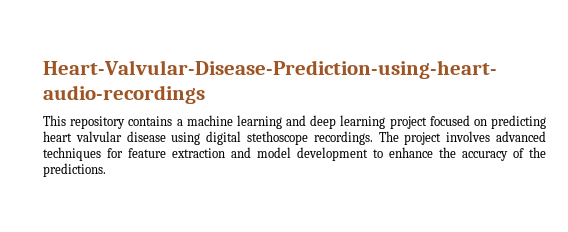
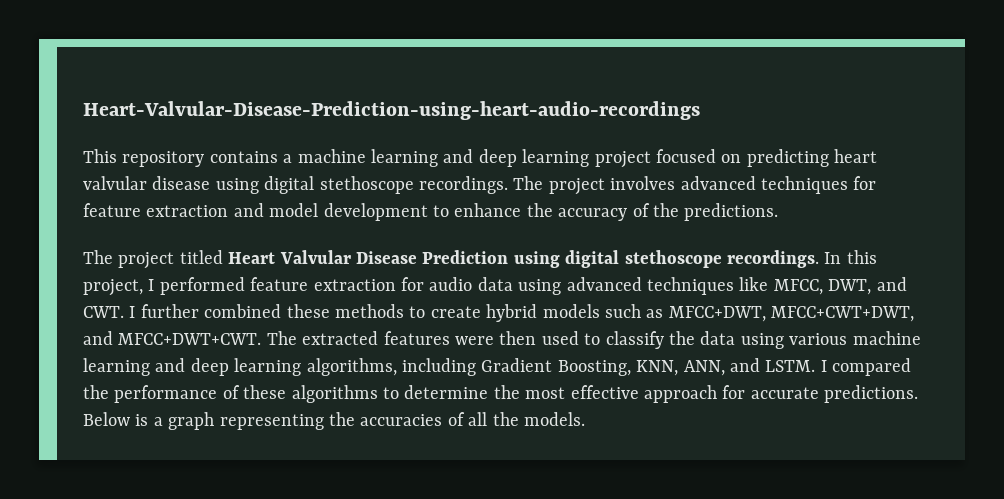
+ The project titled Heart Valvular Disease Prediction using digital stethoscope recordings. In this project, I performed feature extraction for audio data using advanced techniques like MFCC, DWT, and CWT. I further combined these methods to create hybrid models such as MFCC+DWT, MFCC+CWT+DWT, and MFCC+DWT+CWT. The extracted features were then used to classify the data using various machine learning and deep learning algorithms, including Gradient Boosting, KNN, ANN, and LSTM. I compared the performance of these algorithms to determine the most effective approach for accurate predictions. Below is a graph representing the accuracies of all the models.

